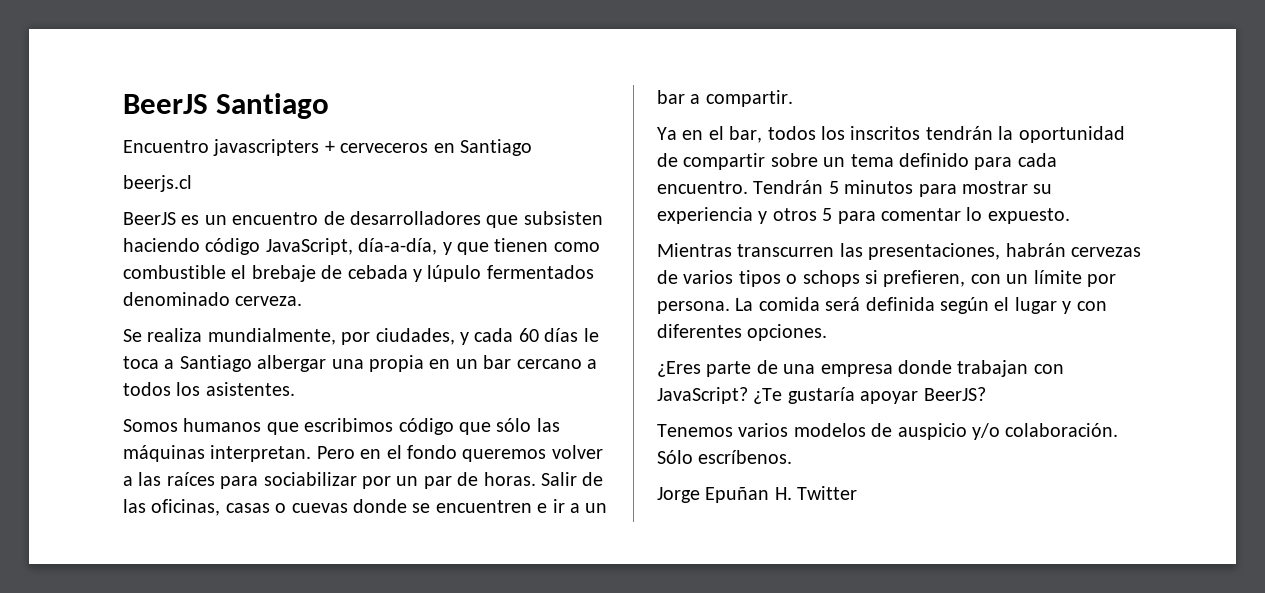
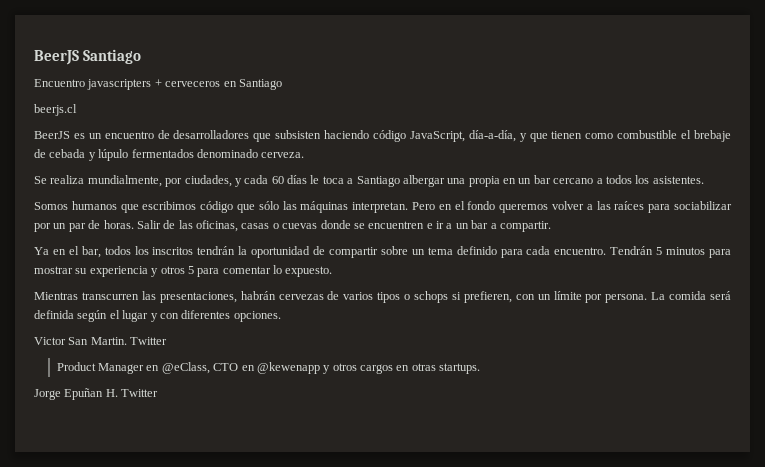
- ¿Eres parte de una empresa donde trabajan con JavaScript? ¿Te gustaría apoyar BeerJS?
- Tenemos varios modelos de auspicio y/o colaboración. Sólo escríbenos.
+ Victor San Martin. Twitter
+ Product Manager en @eClass, CTO en @kewenapp y otros cargos en otras startups.

